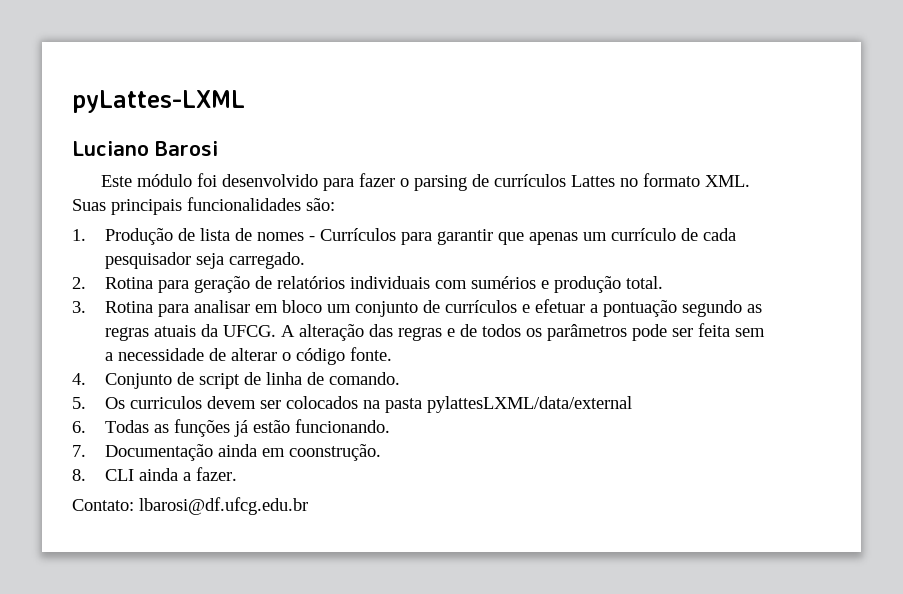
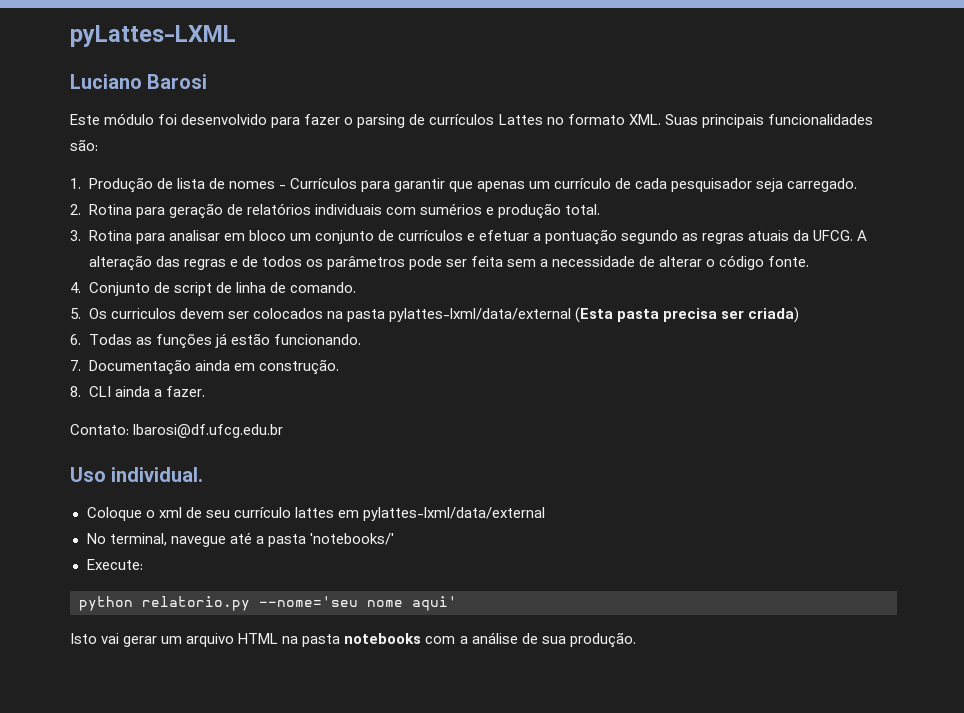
- 5. Os curriculos devem ser colocados na pasta pylattesLXML/data/external
+ 5. Os curriculos devem ser colocados na pasta pylattes-lxml/data/external (Esta pasta precisa ser criada)
- 7. Documentação ainda em coonstrução.
+ 7. Documentação ainda em construção.
+ Uso individual.
+ Coloque o xml de seu currículo lattes em pylattes-lxml/data/external
+ No terminal, navegue até a pasta 'notebooks/'
+ Execute:
+ python relatorio.py --nome='seu nome aqui'
+ Isto vai gerar um arquivo HTML na pasta notebooks com a análise de sua produção.

